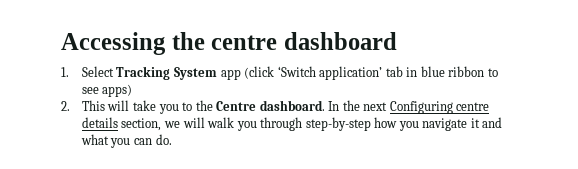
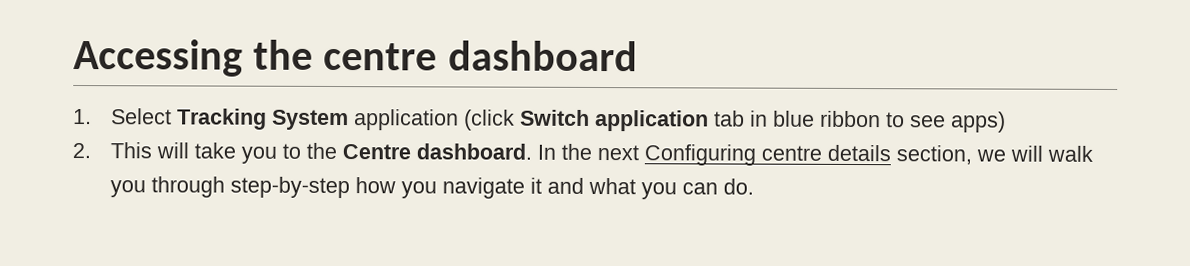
- 1. Select Tracking System app (click ‘Switch application’ tab in blue ribbon to see apps)
+ 1. Select Tracking System application (click Switch application tab in blue ribbon to see apps)

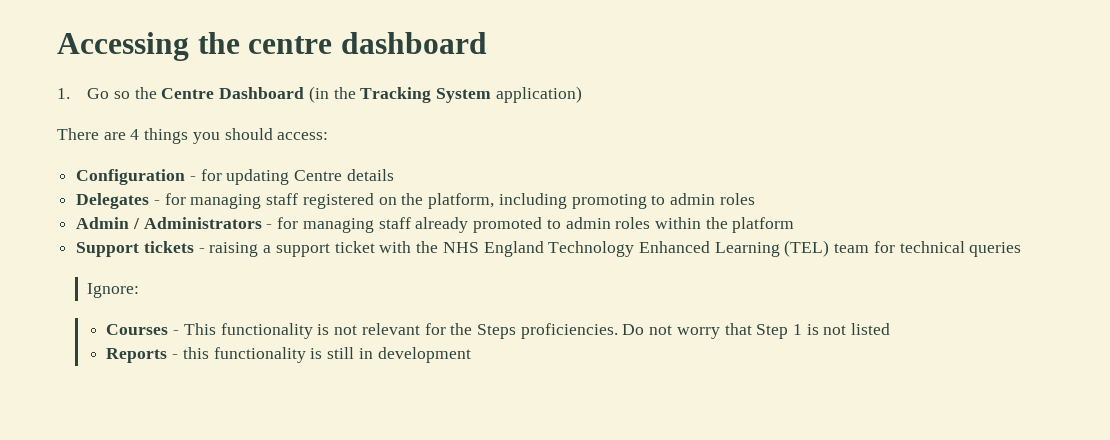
- 1. Select Tracking System application (click Switch application tab in blue ribbon to see apps)
- 2. This will take you to the Centre dashboard. In the next Configuring centre details section, we will walk you through step-by-step how you navigate it and what you can do.
+ 1. Go so the Centre Dashboard (in the Tracking System application)
+ There are 4 things you should access:
+ Configuration - for updating Centre details
+ Delegates - for managing staff registered on the platform, including promoting to admin roles
+ Admin / Administrators - for managing staff already promoted to admin roles within the platform
+ Support tickets - raising a support ticket with the NHS England Technology Enhanced Learning (TEL) team for technical queries
+ Ignore:
+ Courses - This functionality is not relevant for the Steps proficiencies. Do not worry that Step 1 is not listed
+ Reports - this functionality is still in development

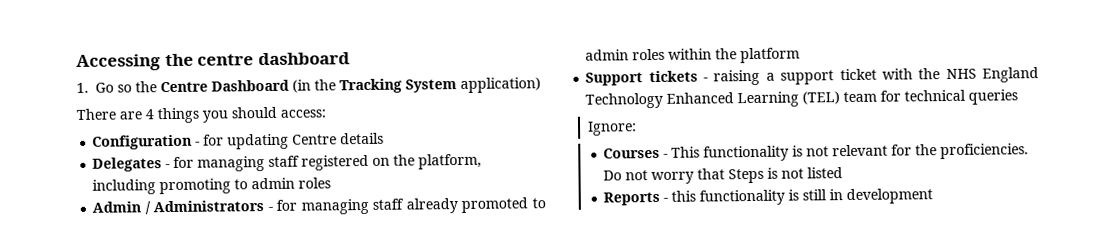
- Courses - This functionality is not relevant for the Steps proficiencies.
+ Courses - This functionality is not relevant for the proficiencies.
- Do not worry that Step 1 is not listed
+ Do not worry that Steps is not listed

